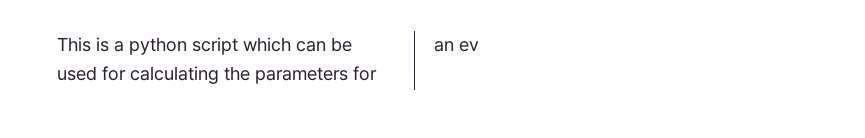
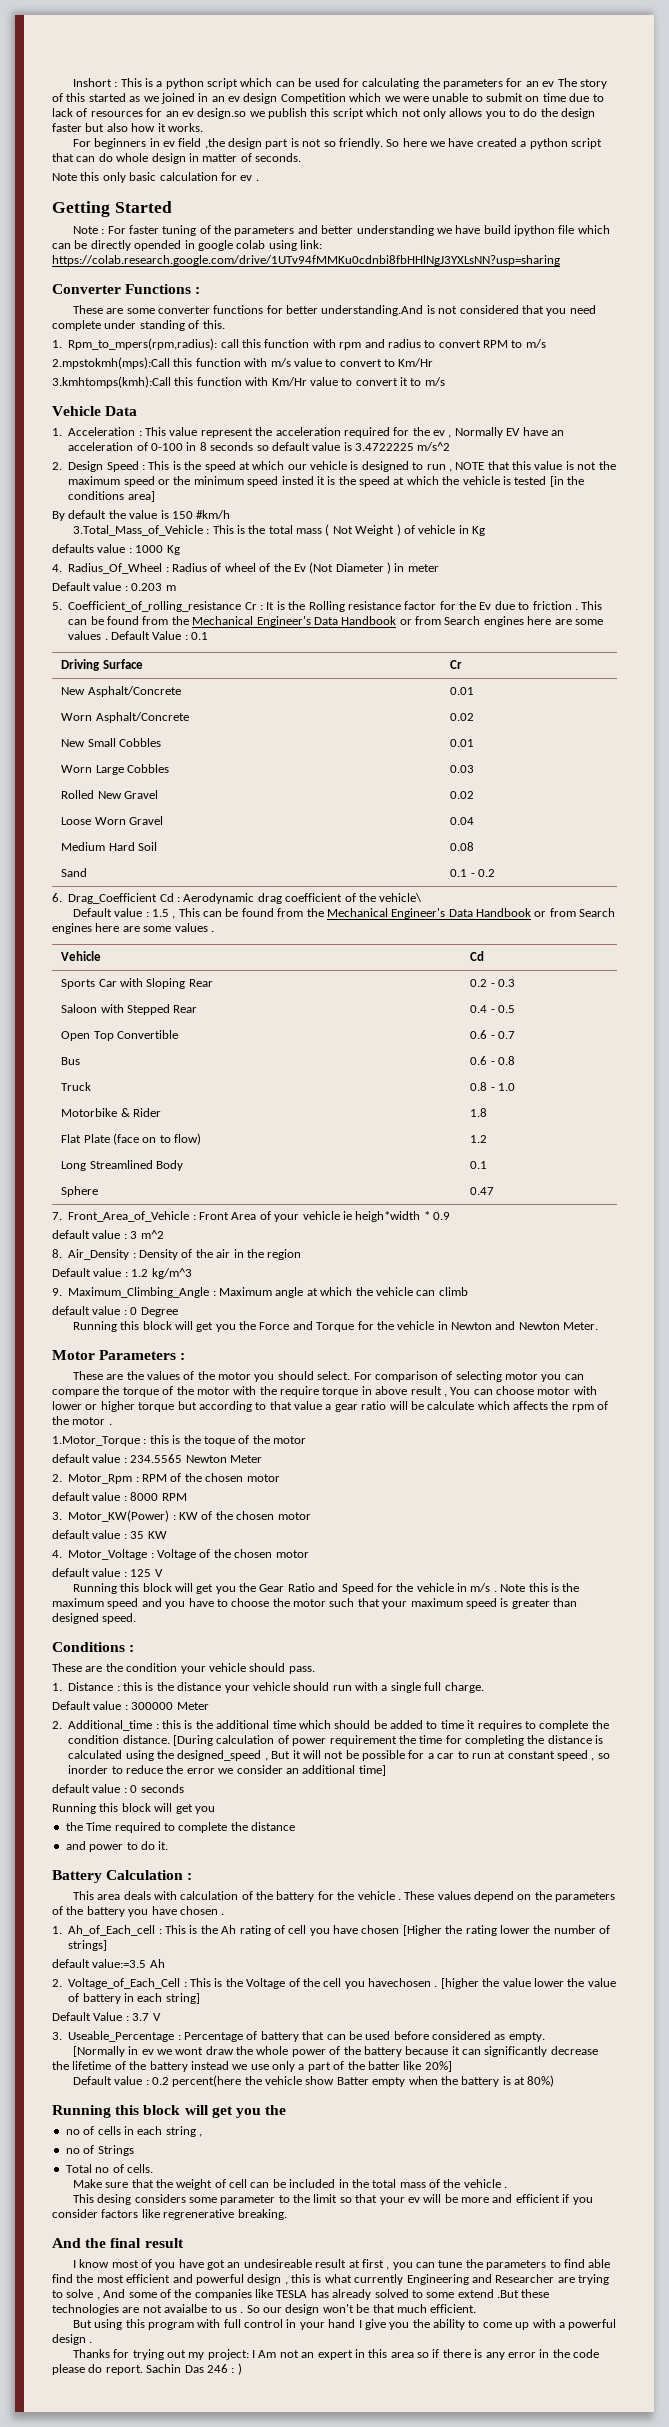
- This is a python script which can be used for calculating the parameters for an ev
+ Inshort : This is a python script which can be used for calculating the parameters for an ev The story of this started as we joined in an ev design Competition which we were unable to submit on time due to lack of resources for an ev design.so we publish this script which not only allows you to do the design faster but also how it works.
+ For beginners in ev field ,the design part is not so friendly. So here we have created a python script that can do whole design in matter of seconds.
+ Note this only basic calculation for ev .
+ Getting Started
+ Note : For faster tuning of the parameters and better understanding we have build ipython file which can be directly opended in google colab using link: https://colab.research.google.com/drive/1UTv94fMMKu0cdnbi8fbHHlNgJ3YXLsNN?usp=sharing
+ Converter Functions :
+ These are some converter functions for better understanding.And is not considered that you need complete under standing of this.
+ 1. Rpm_to_mpers(rpm,radius): call this function with rpm and radius to convert RPM to m/s
+ 2.mpstokmh(mps):Call this function with m/s value to convert to Km/Hr
+ 3.kmhtomps(kmh):Call this function with Km/Hr value to convert it to m/s
+ Vehicle Data
+ 1. Acceleration : This value represent the acceleration required for the ev , Normally EV have an acceleration of 0-100 in 8 seconds so default value is 3.4722225 m/s^2
+ 2. Design Speed : This is the speed at which our vehicle is designed to run , NOTE that this value is not the maximum speed or the minimum speed insted it is the speed at which the vehicle is tested [in the conditions area]
+ By default the value is 150 #km/h
+ 3.Total_Mass_of_Vehicle : This is the total mass ( Not Weight ) of vehicle in Kg
+ defaults value : 1000 Kg
+ 4. Radius_Of_Wheel : Radius of wheel of the Ev (Not Diameter ) in meter
+ Default value : 0.203 m
+ 5. Coefficient_of_rolling_resistance Cr : It is the Rolling resistance factor for the Ev due to friction . This can be found from the Mechanical Engineer's Data Handbook or from Search engines here are some values . Default Value : 0.1
+ Driving Surface | Cr
+ New Asphalt/Concrete | 0.01
+ Worn Asphalt/Concrete | 0.02
+ New Small Cobbles | 0.01
+ Worn Large Cobbles | 0.03
+ Rolled New Gravel | 0.02
+ Loose Worn Gravel | 0.04
+ Medium Hard Soil | 0.08
+ Sand | 0.1 - 0.2
+ 6. Drag_Coefficient Cd : Aerodynamic drag coefficient of the vehicle\
+ Default value : 1.5 , This can be found from the Mechanical Engineer's Data Handbook or from Search engines here are some values .
+ Vehicle | Cd
+ Sports Car with Sloping Rear | 0.2 - 0.3
+ Saloon with Stepped Rear | 0.4 - 0.5
+ Open Top Convertible | 0.6 - 0.7
+ Bus | 0.6 - 0.8
+ Truck | 0.8 - 1.0
+ Motorbike & Rider | 1.8
+ Flat Plate (face on to flow) | 1.2
+ Long Streamlined Body | 0.1
+ Sphere | 0.47
+ 7. Front_Area_of_Vehicle : Front Area of your vehicle ie heigh*width * 0.9
+ default value : 3 m^2
+ 8. Air_Density : Density of the air in the region
+ Default value : 1.2 kg/m^3
+ 9. Maximum_Climbing_Angle : Maximum angle at which the vehicle can climb
+ default value : 0 Degree
+ Running this block will get you the Force and Torque for the vehicle in Newton and Newton Meter.
+ Motor Parameters :
+ These are the values of the motor you should select. For comparison of selecting motor you can compare the torque of the motor with the require torque in above result , You can choose motor with lower or higher torque but according to that value a gear ratio will be calculate which affects the rpm of the motor .
+ 1.Motor_Torque : this is the toque of the motor
+ default value : 234.5565 Newton Meter
+ 2. Motor_Rpm : RPM of the chosen motor
+ default value : 8000 RPM
+ 3. Motor_KW(Power) : KW of the chosen motor
+ default value : 35 KW
+ 4. Motor_Voltage : Voltage of the chosen motor
+ default value : 125 V
+ Running this block will get you the Gear Ratio and Speed for the vehicle in m/s . Note this is the maximum speed and you have to choose the motor such that your maximum speed is greater than designed speed.
+ Conditions :
+ These are the condition your vehicle should pass.
+ 1. Distance : this is the distance your vehicle should run with a single full charge.
+ Default value : 300000 Meter
+ 2. Additional_time : this is the additional time which should be added to time it requires to complete the condition distance. [During calculation of power requirement the time for completing the distance is calculated using the designed_speed , But it will not be possible for a car to run at constant speed , so inorder to reduce the error we consider an additional time]
+ default value : 0 seconds
+ Running this block will get you
+ the Time required to complete the distance
+ and power to do it.
+ Battery Calculation :
+ This area deals with calculation of the battery for the vehicle . These values depend on the parameters of the battery you have chosen .
+ 1. Ah_of_Each_cell : This is the Ah rating of cell you have chosen [Higher the rating lower the number of strings]
+ default value:=3.5 Ah
+ 2. Voltage_of_Each_Cell : This is the Voltage of the cell you havechosen . [higher the value lower the value of battery in each string]
+ Default Value : 3.7 V
+ 3. Useable_Percentage : Percentage of battery that can be used before considered as empty.
+ [Normally in ev we wont draw the whole power of the battery because it can significantly decrease the lifetime of the battery instead we use only a part of the batter like 20%]
+ Default value : 0.2 percent(here the vehicle show Batter empty when the battery is at 80%)
+ Running this block will get you the
+ no of cells in each string ,
+ no of Strings
+ Total no of cells.
+ Make sure that the weight of cell can be included in the total mass of the vehicle .
+ This desing considers some parameter to the limit so that your ev will be more and efficient if you consider factors like regrenerative breaking.
+ And the final result
+ I know most of you have got an undesireable result at first , you can tune the parameters to find able find the most efficient and powerful design , this is what currently Engineering and Researcher are trying to solve , And some of the companies like TESLA has already solved to some extend .But these technologies are not avaialbe to us . So our design won't be that much efficient.
+ But using this program with full control in your hand I give you the ability to come up with a powerful design .
+ Thanks for trying out my project: I Am not an expert in this area so if there is any error in the code please do report. Sachin Das 246 : )

